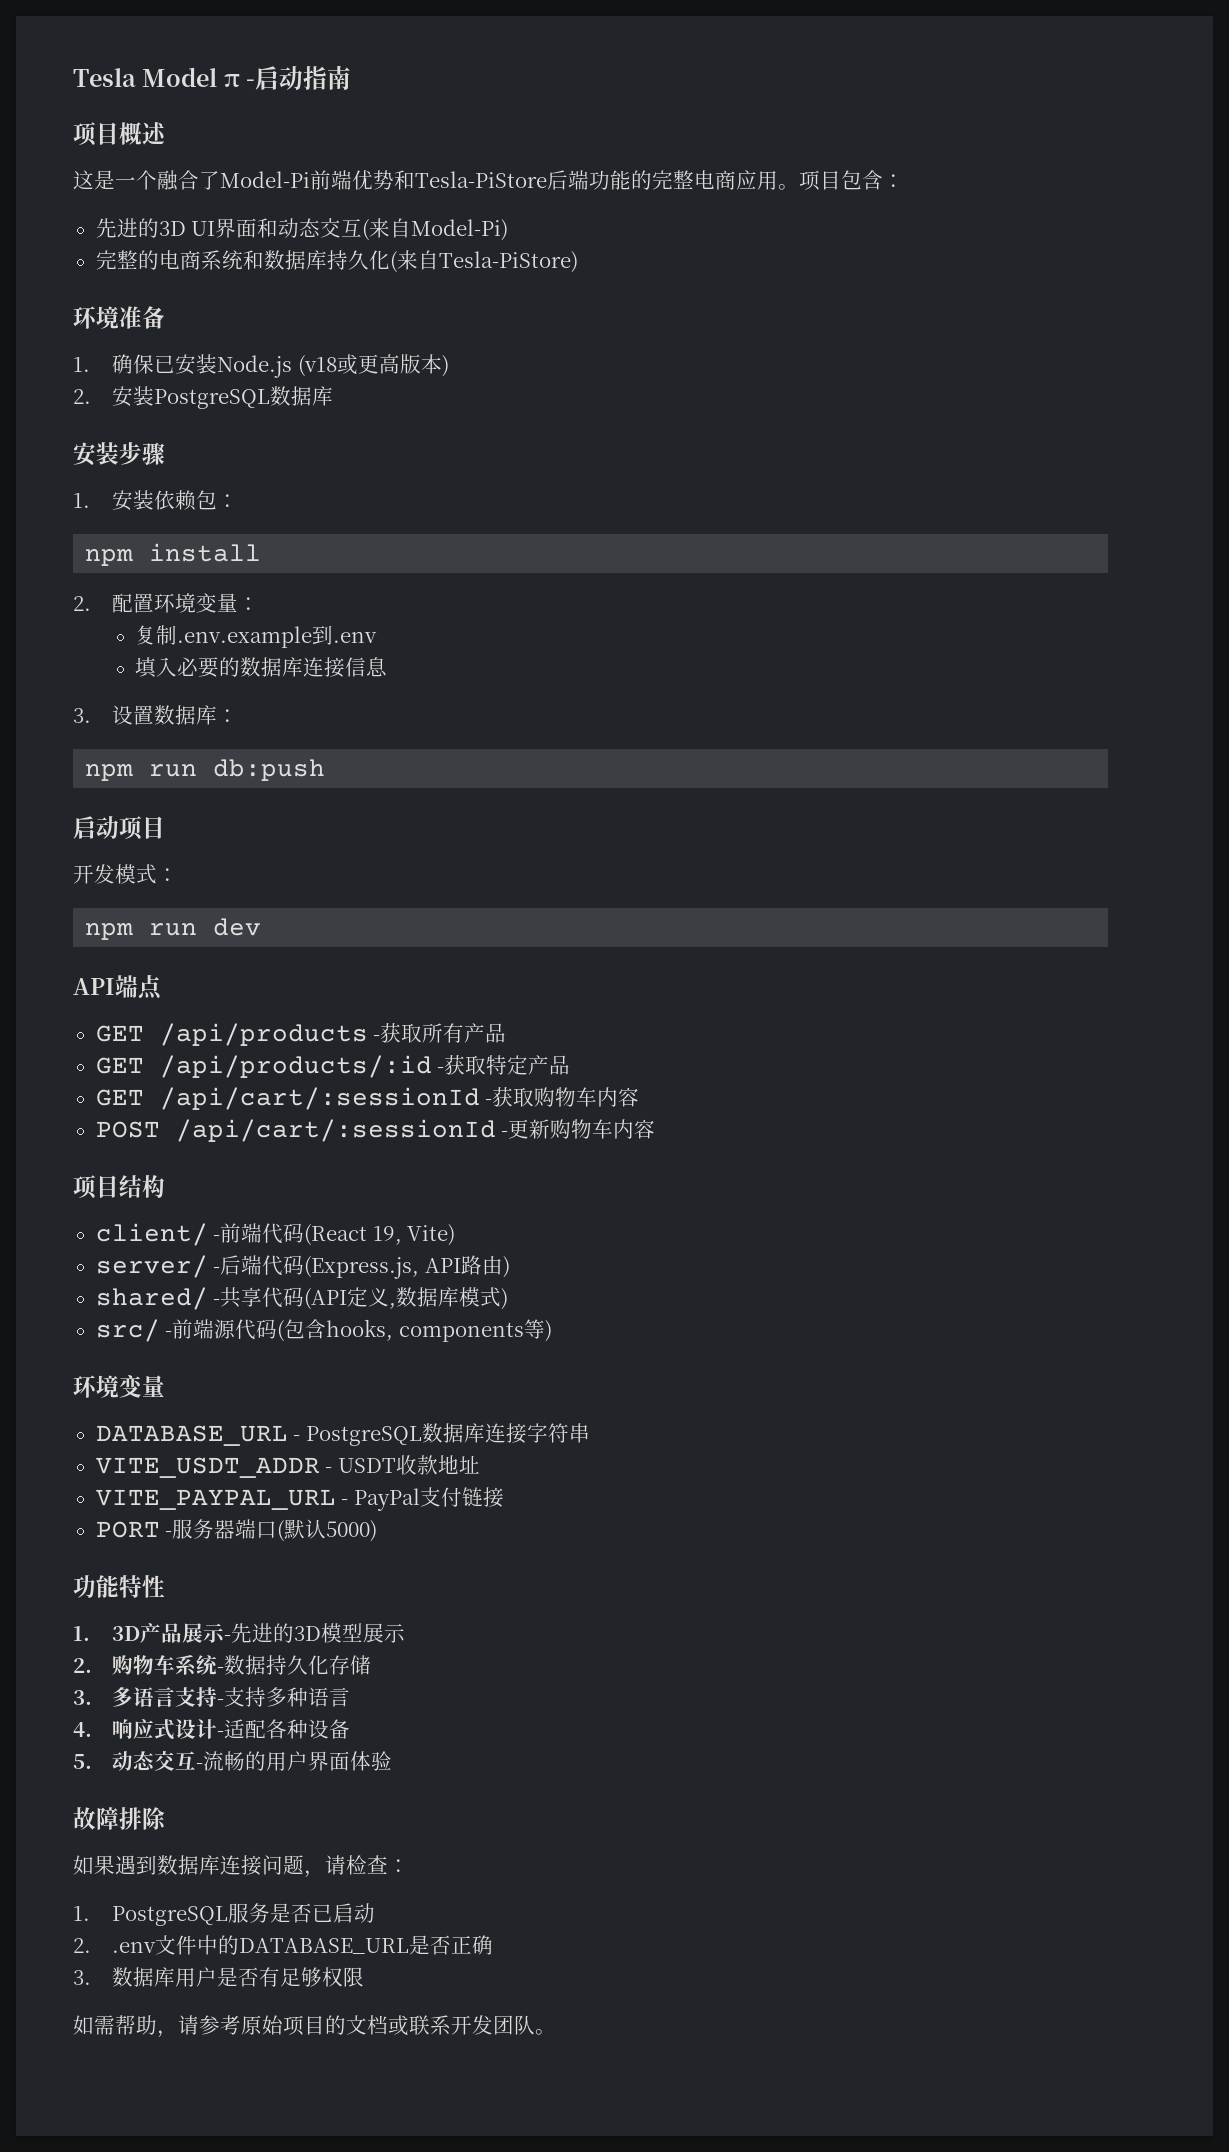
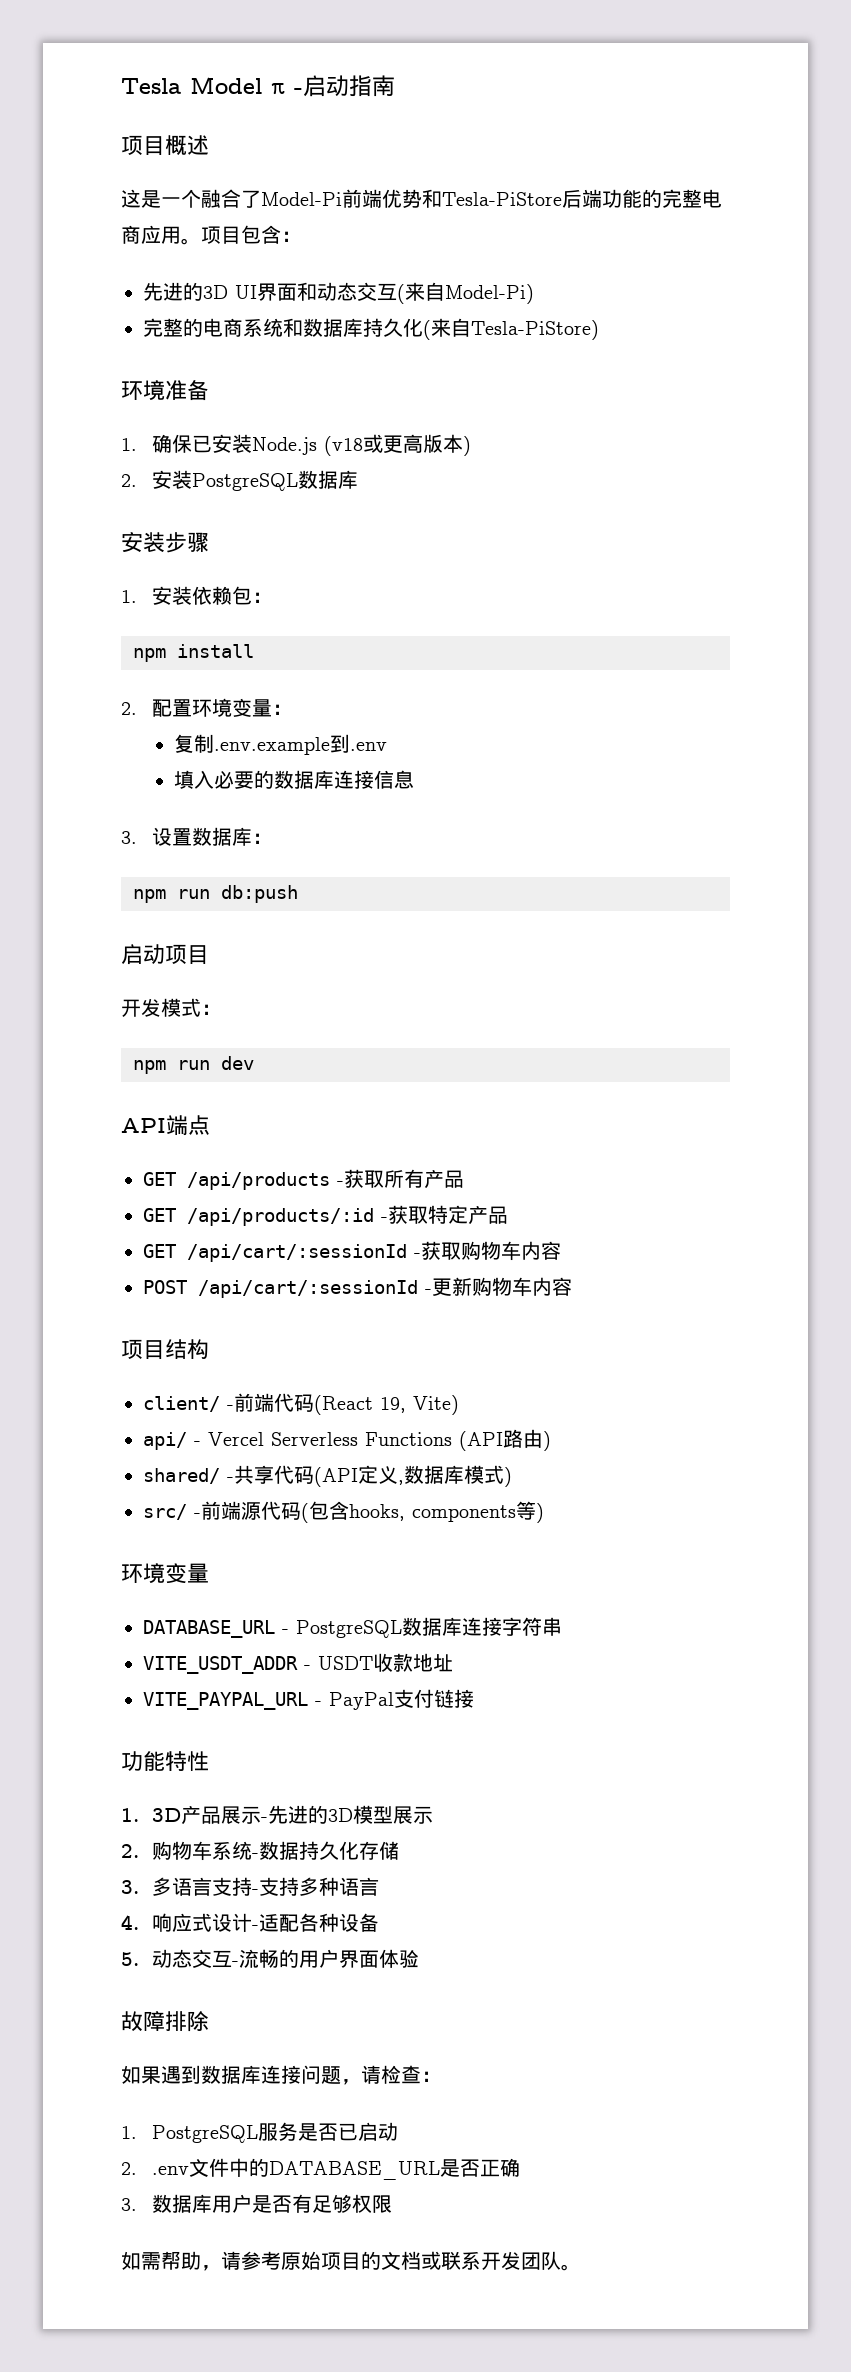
- server/ -后端代码(Express.js, API路由)
+ api/ - Vercel Serverless Functions (API路由)
- PORT -服务器端口(默认5000)

